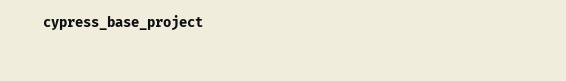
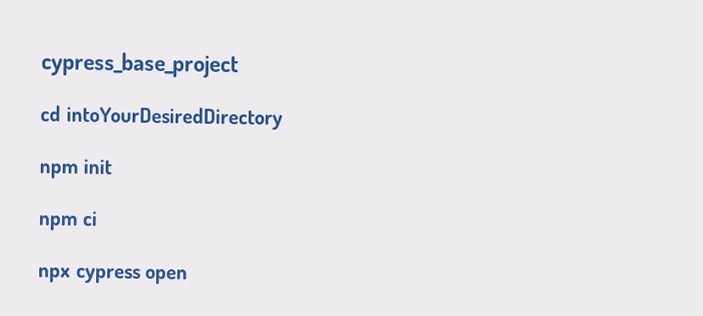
+ cd intoYourDesiredDirectory
+ npm init
+ npm ci
+ npx cypress open

